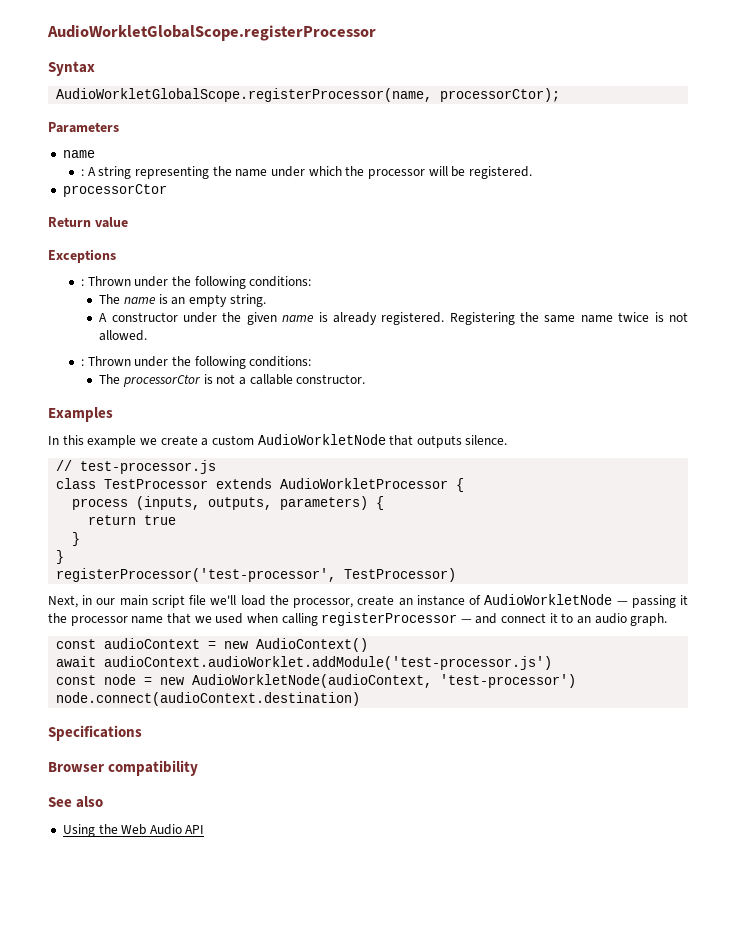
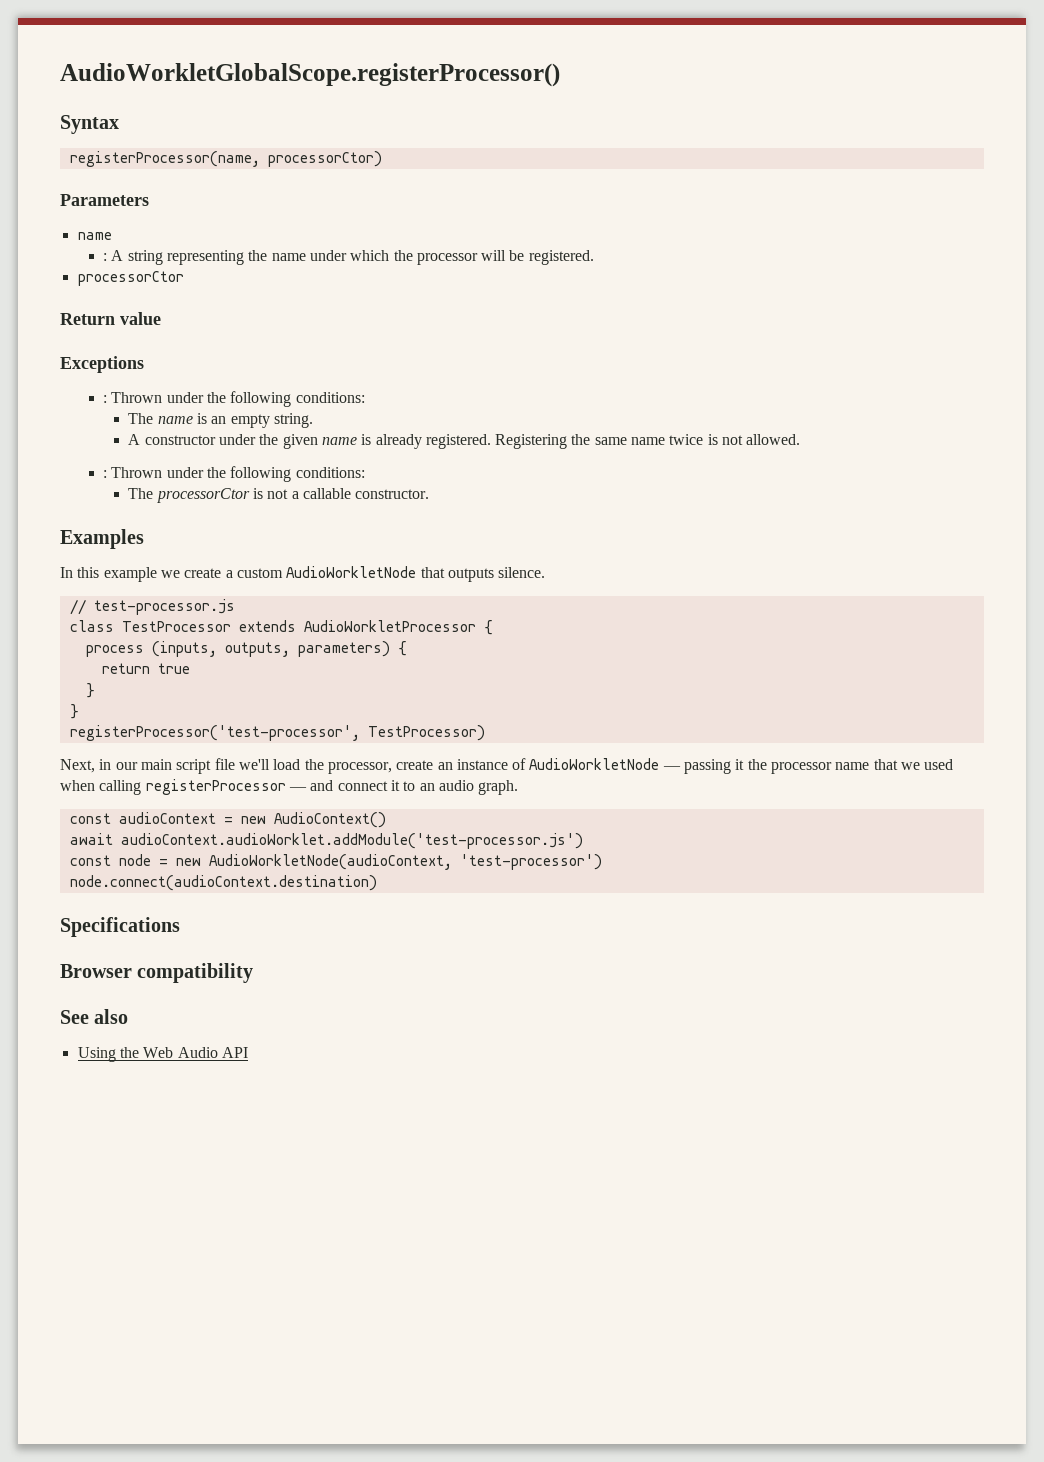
- AudioWorkletGlobalScope.registerProcessor
+ AudioWorkletGlobalScope.registerProcessor()
- AudioWorkletGlobalScope.registerProcessor(name, processorCtor);
+ registerProcessor(name, processorCtor)

